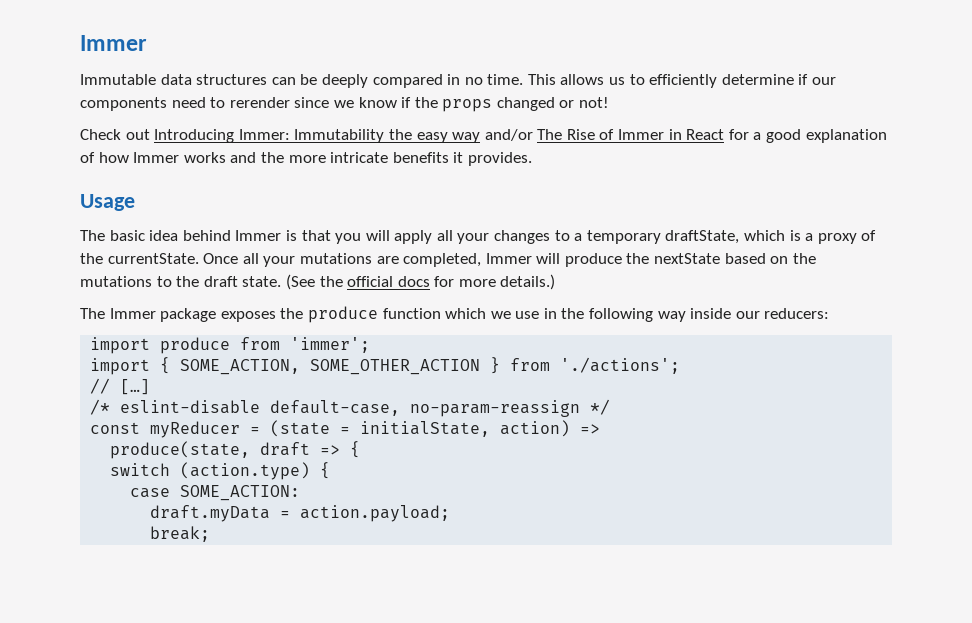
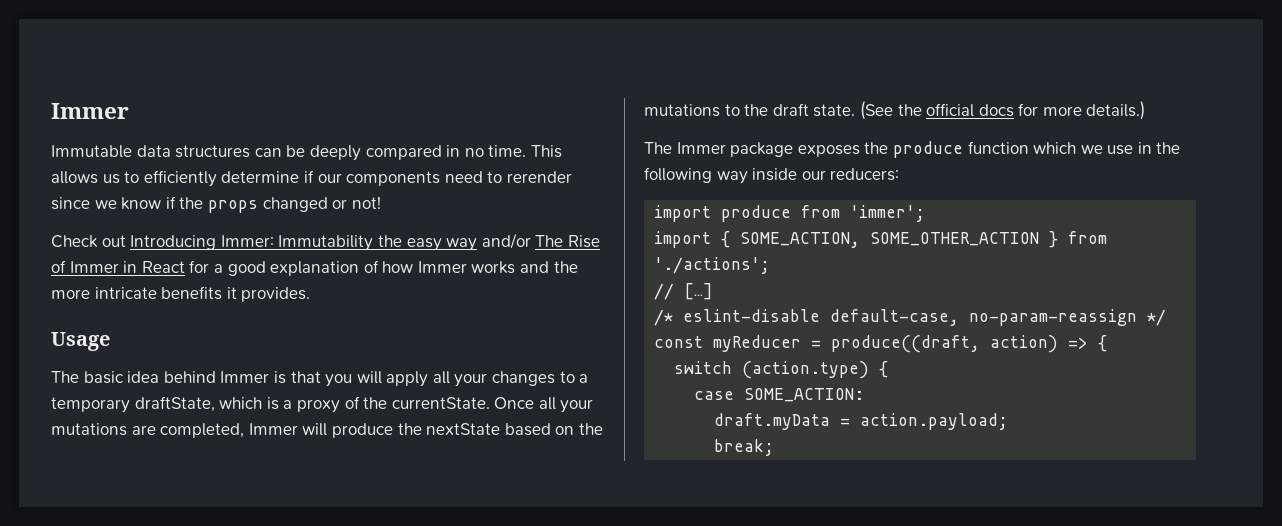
- const myReducer = (state = initialState, action) =>
- produce(state, draft => {
+ const myReducer = produce((draft, action) => {

